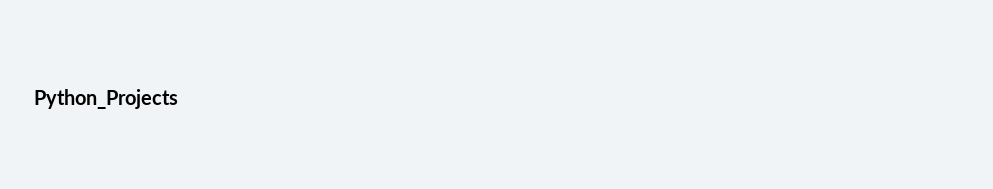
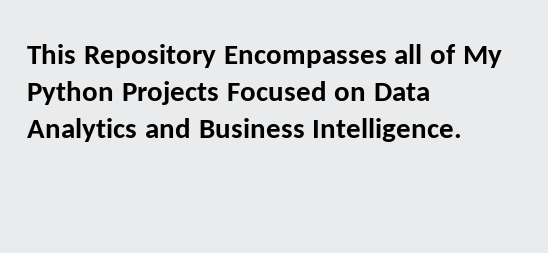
- Python_Projects
+ This Repository Encompasses all of My Python Projects Focused on Data Analytics and Business Intelligence.

